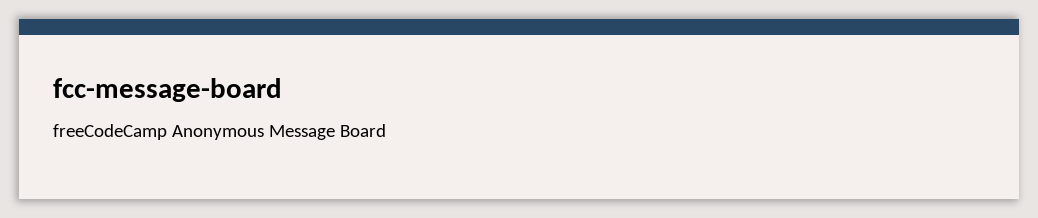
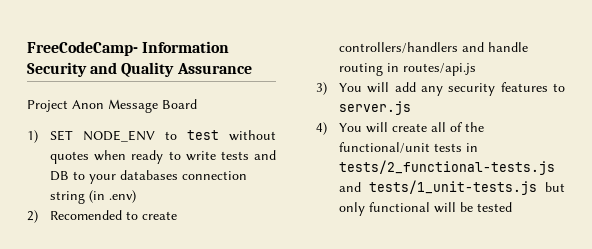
- fcc-message-board
- freeCodeCamp Anonymous Message Board
+ FreeCodeCamp- Information Security and Quality Assurance
+ Project Anon Message Board
+ 1) SET NODE_ENV to test without quotes when ready to write tests and DB to your databases connection string (in .env)
+ 2) Recomended to create controllers/handlers and handle routing in routes/api.js
+ 3) You will add any security features to server.js
+ 4) You will create all of the functional/unit tests in tests/2_functional-tests.js and tests/1_unit-tests.js but only functional will be tested

